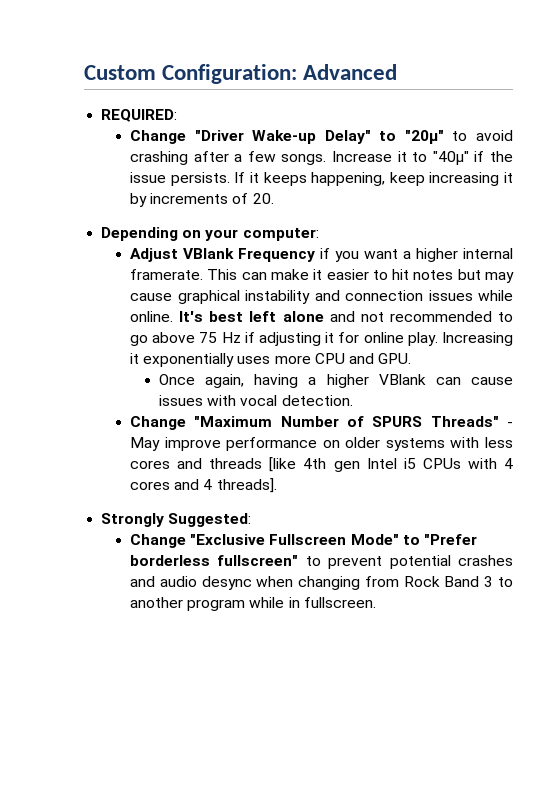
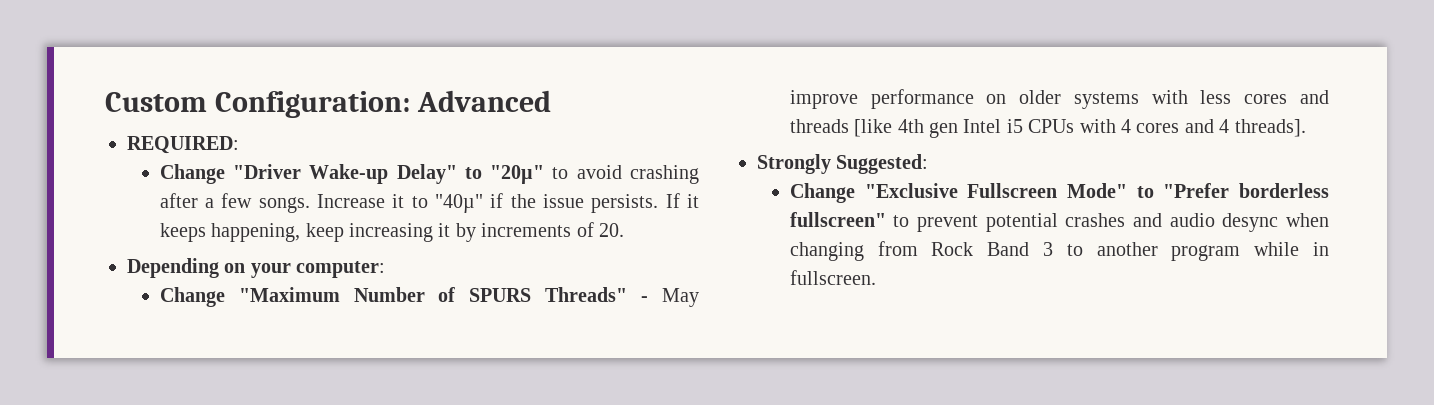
- Adjust VBlank Frequency if you want a higher internal framerate. This can make it easier to hit notes but may cause graphical instability and connection issues while online. It's best left alone and not recommended to go above 75 Hz if adjusting it for online play. Increasing it exponentially uses more CPU and GPU.
- Once again, having a higher VBlank can cause issues with vocal detection.

